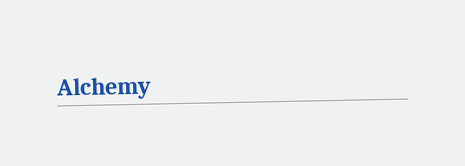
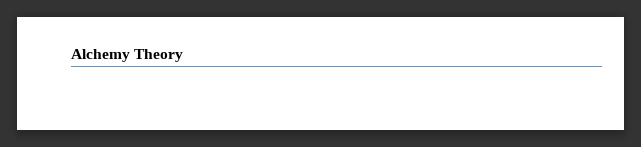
- Alchemy
+ Alchemy Theory

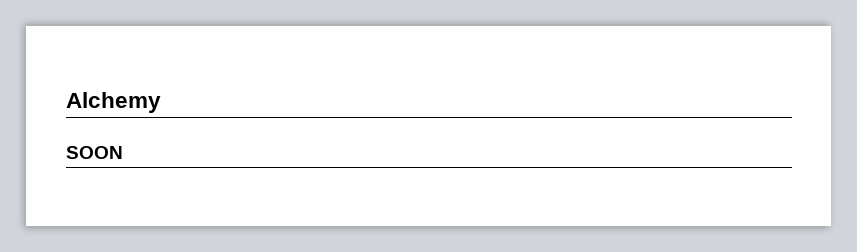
- Alchemy Theory
+ Alchemy
+ SOON

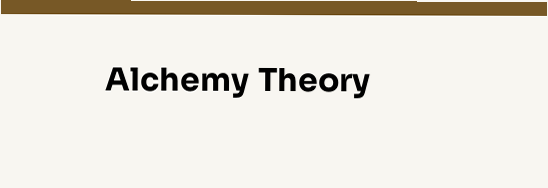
- Alchemy
- SOON
+ Alchemy Theory

